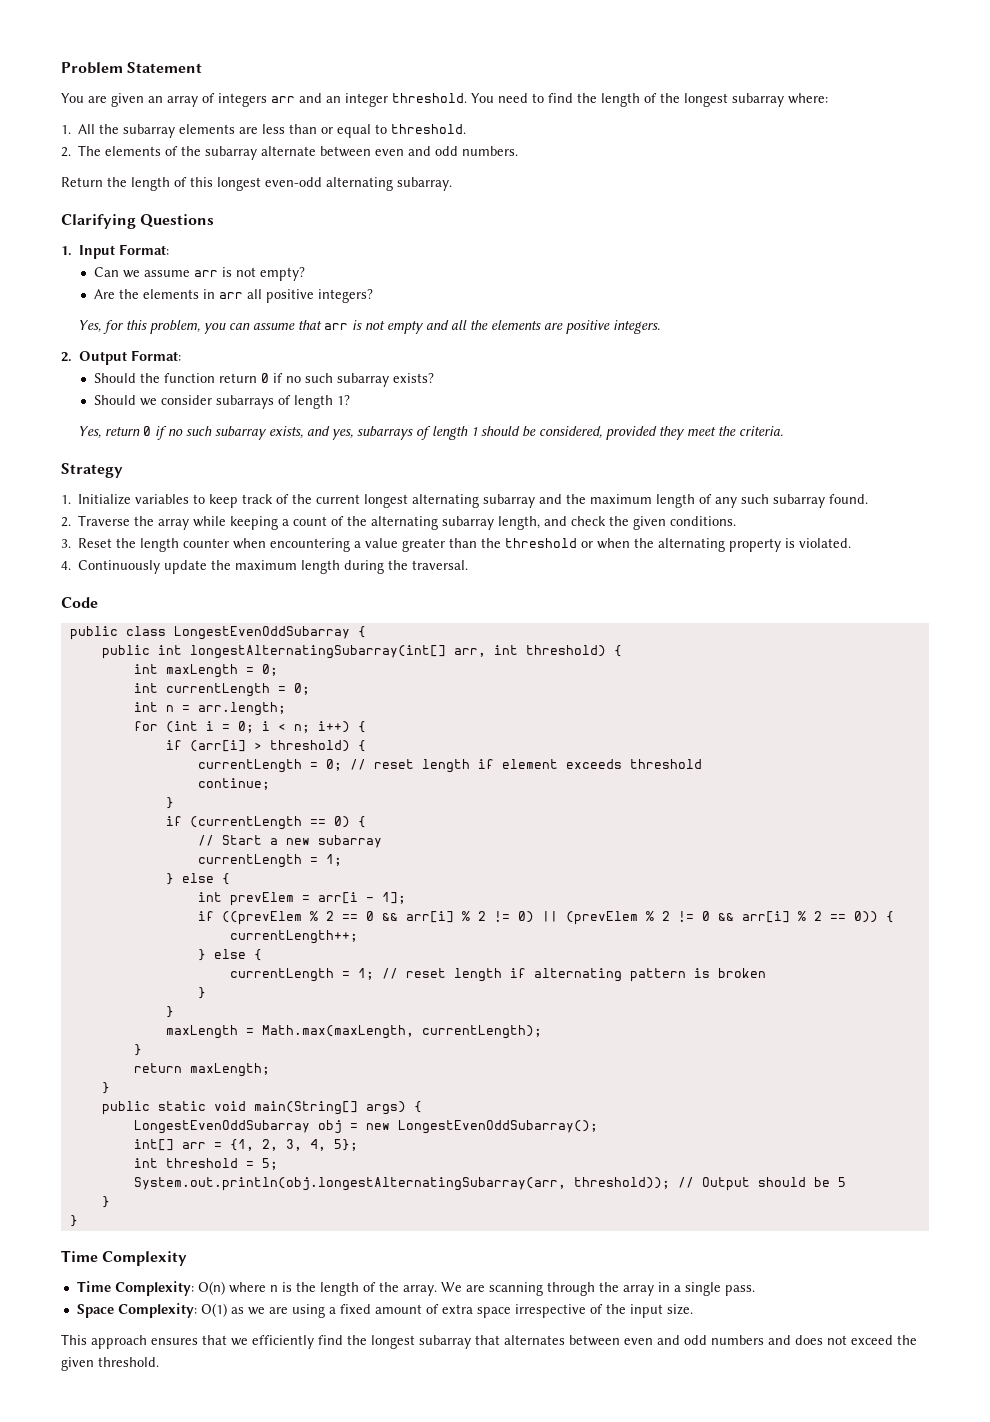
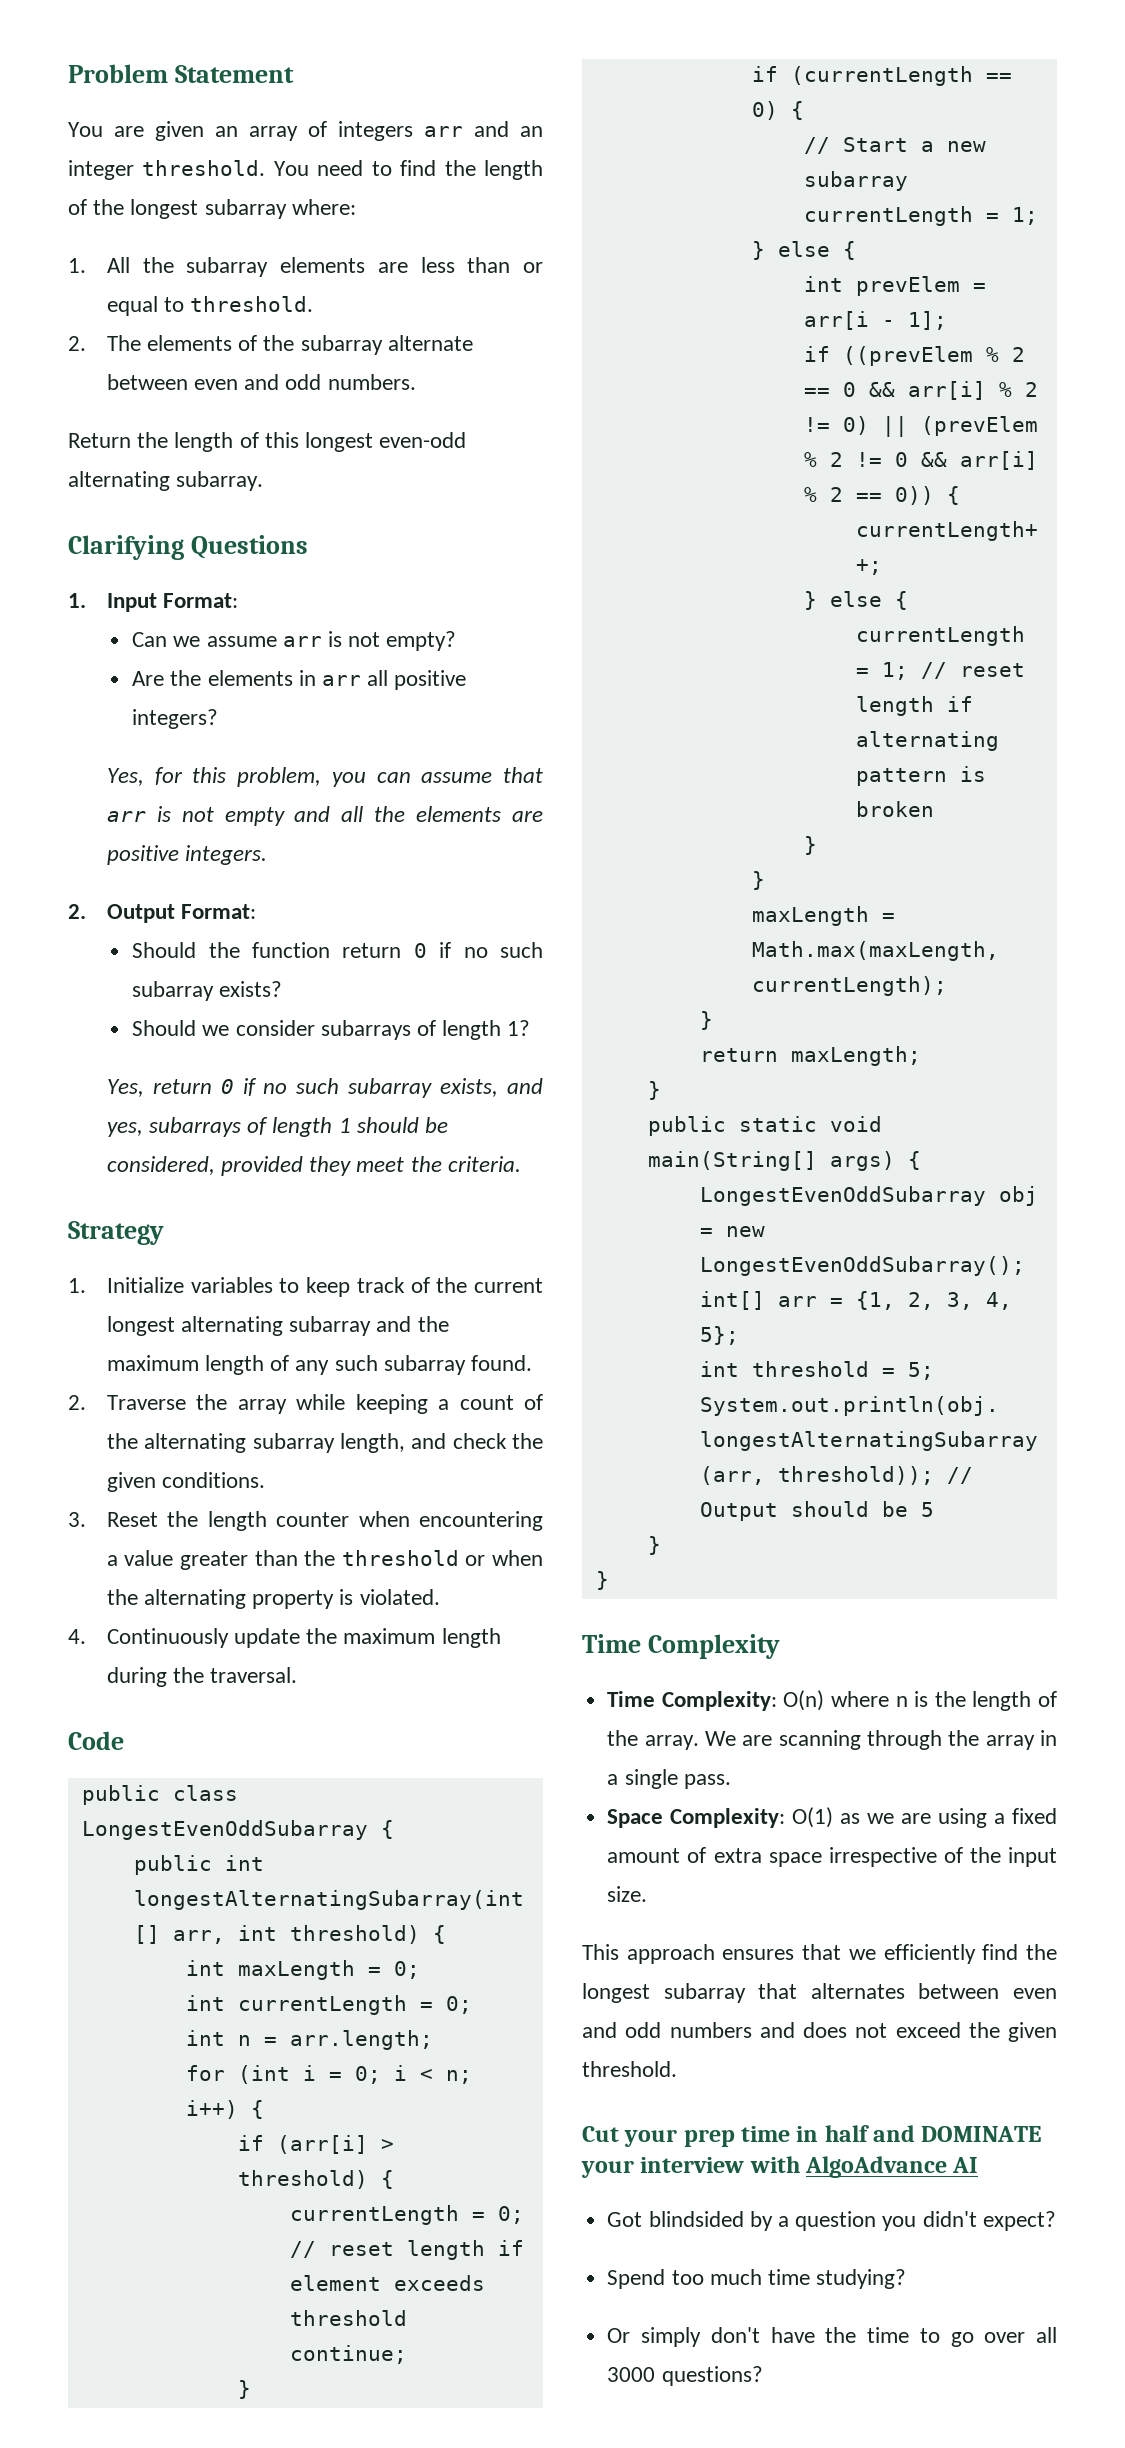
+ Cut your prep time in half and DOMINATE your interview with AlgoAdvance AI
+ Got blindsided by a question you didn't expect?
+ Spend too much time studying?
+ Or simply don't have the time to go over all 3000 questions?

